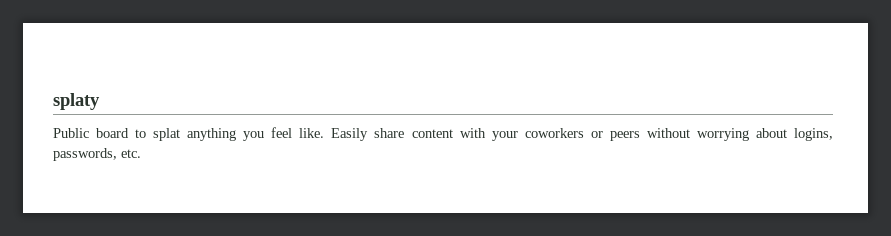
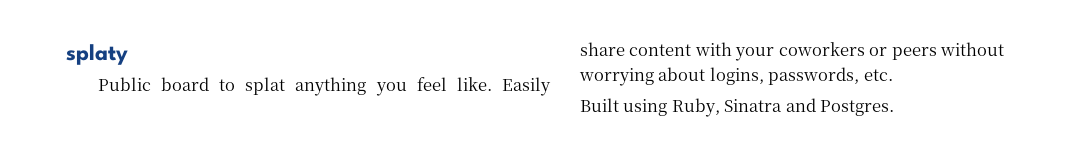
+ Built using Ruby, Sinatra and Postgres.

